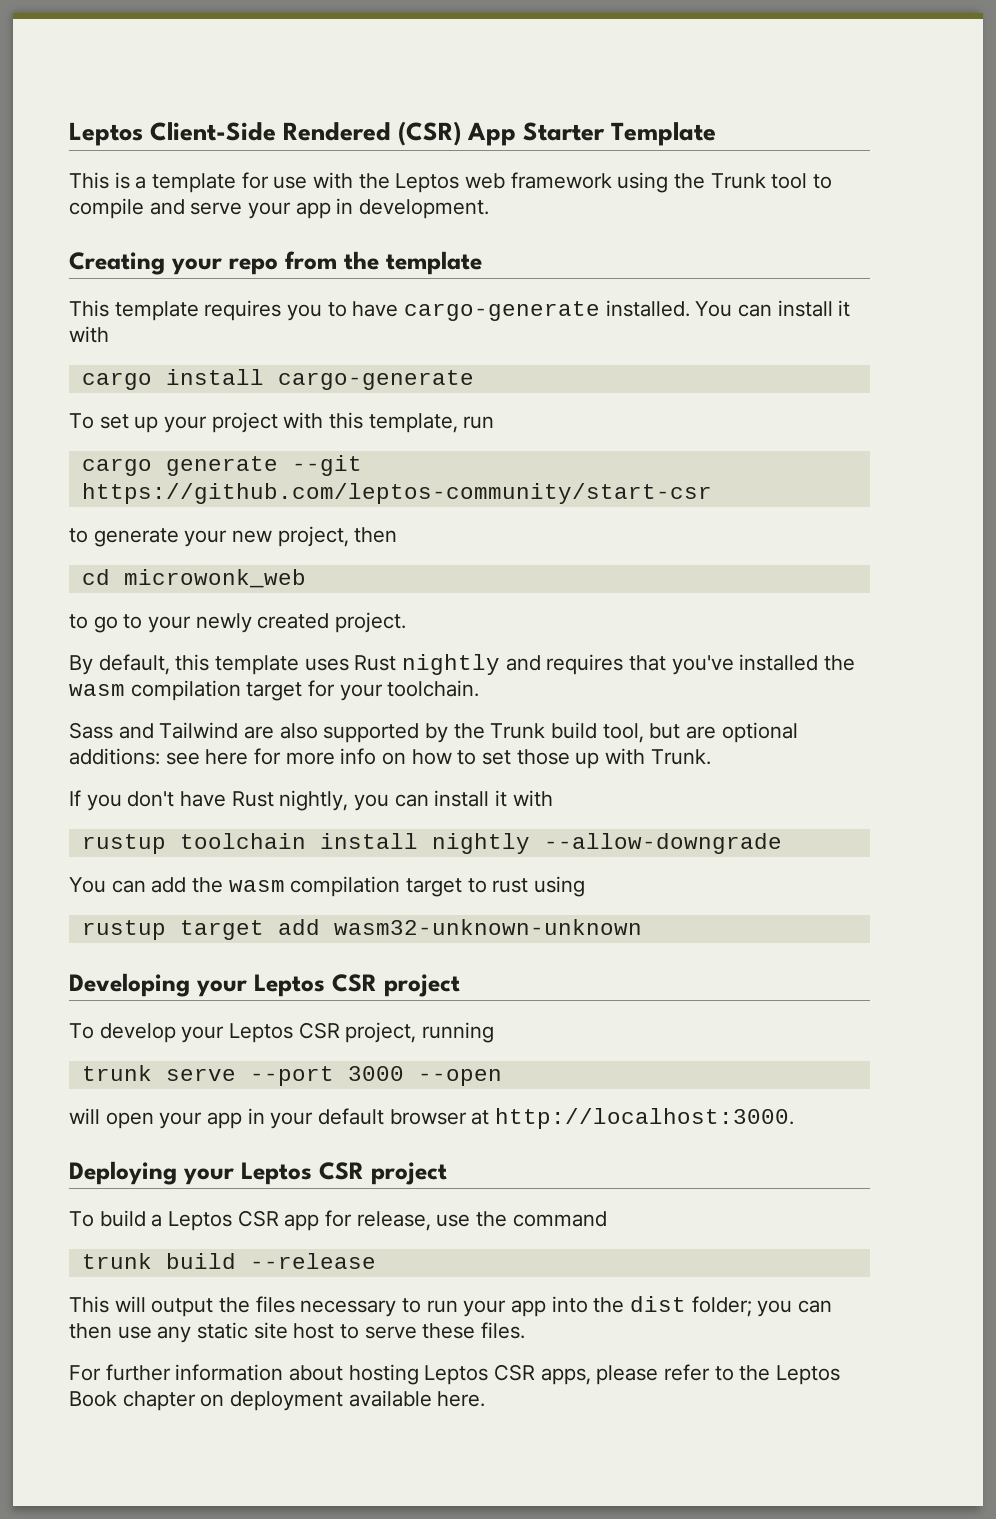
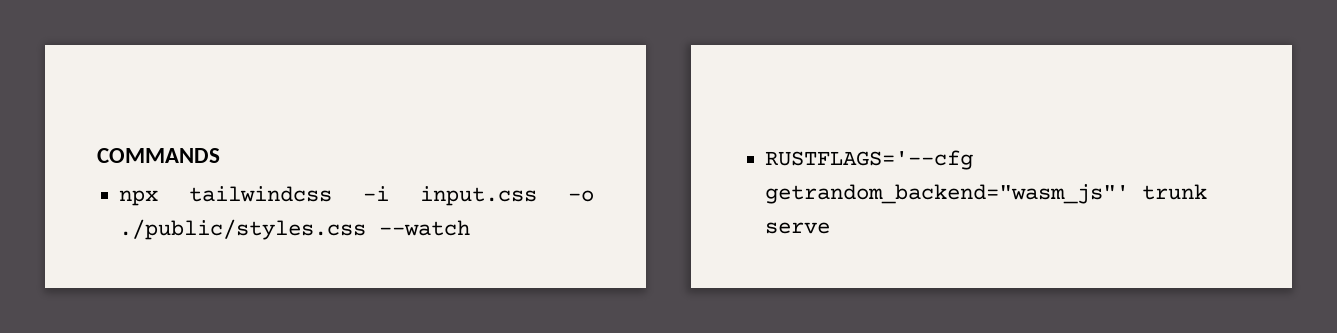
- Leptos Client-Side Rendered (CSR) App Starter Template
- This is a template for use with the Leptos web framework using the Trunk tool to compile and serve your app in development.
- Creating your repo from the template
- This template requires you to have cargo-generate installed. You can install it with
- cargo install cargo-generate
- To set up your project with this template, run
- cargo generate --git https://github.com/leptos-community/start-csr
- to generate your new project, then
- cd microwonk_web
- to go to your newly created project.
- By default, this template uses Rust nightly and requires that you've installed the wasm compilation target for your toolchain.
- Sass and Tailwind are also supported by the Trunk build tool, but are optional additions: see here for more info on how to set those up with Trunk.
- If you don't have Rust nightly, you can install it with
- rustup toolchain install nightly --allow-downgrade
- You can add the wasm compilation target to rust using
- rustup target add wasm32-unknown-unknown
- Developing your Leptos CSR project
- To develop your Leptos CSR project, running
- trunk serve --port 3000 --open
- will open your app in your default browser at http://localhost:3000.
- Deploying your Leptos CSR project
- To build a Leptos CSR app for release, use the command
- trunk build --release
- This will output the files necessary to run your app into the dist folder; you can then use any static site host to serve these files.
- For further information about hosting Leptos CSR apps, please refer to the Leptos Book chapter on deployment available here.
+ COMMANDS
+ npx tailwindcss -i input.css -o ./public/styles.css --watch
+ RUSTFLAGS='--cfg getrandom_backend="wasm_js"' trunk serve

